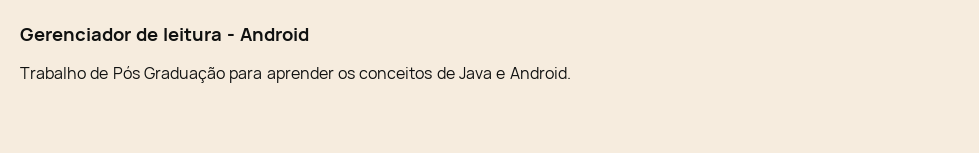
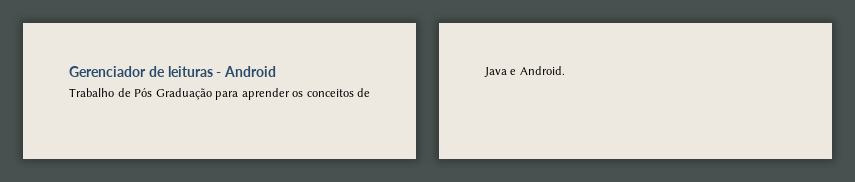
- Gerenciador de leitura - Android
+ Gerenciador de leituras - Android

